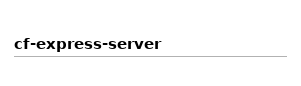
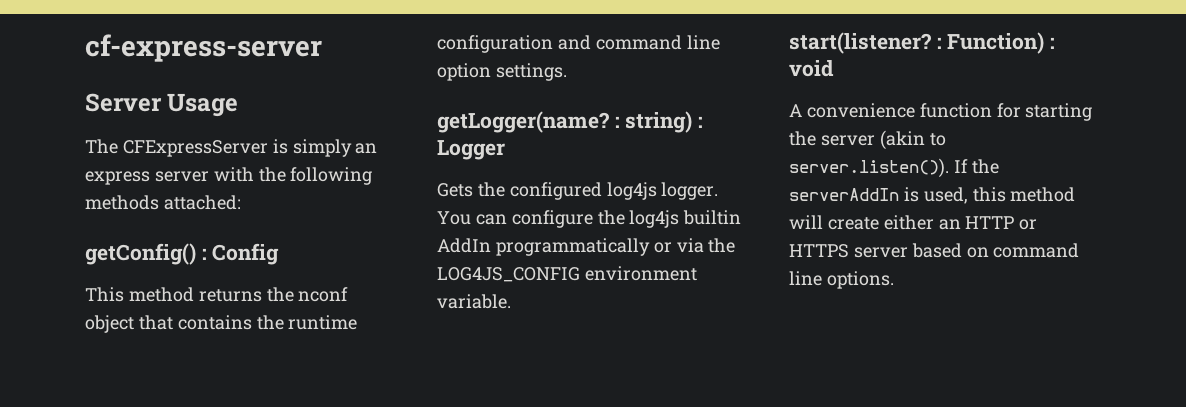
+ Server Usage
+ The CFExpressServer is simply an express server with the following methods attached:
+ getConfig() : Config
+ This method returns the nconf object that contains the runtime configuration and command line option settings.
+ getLogger(name? : string) : Logger
+ Gets the configured log4js logger. You can configure the log4js builtin AddIn programmatically or via the LOG4JS_CONFIG environment variable.
+ start(listener? : Function) : void
+ A convenience function for starting the server (akin to server.listen()). If the serverAddIn is used, this method will create either an HTTP or HTTPS server based on command line options.

